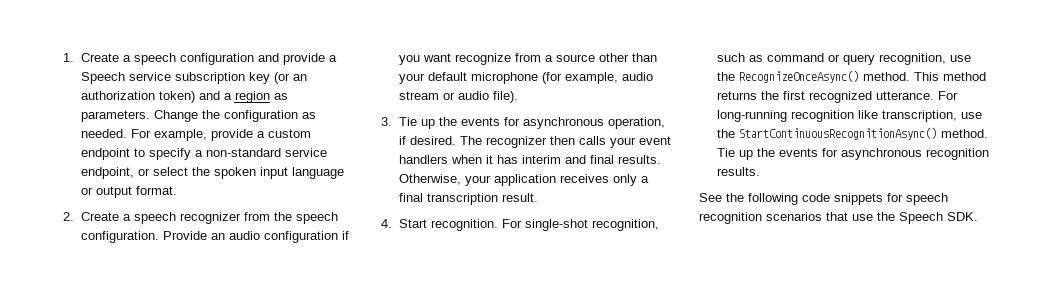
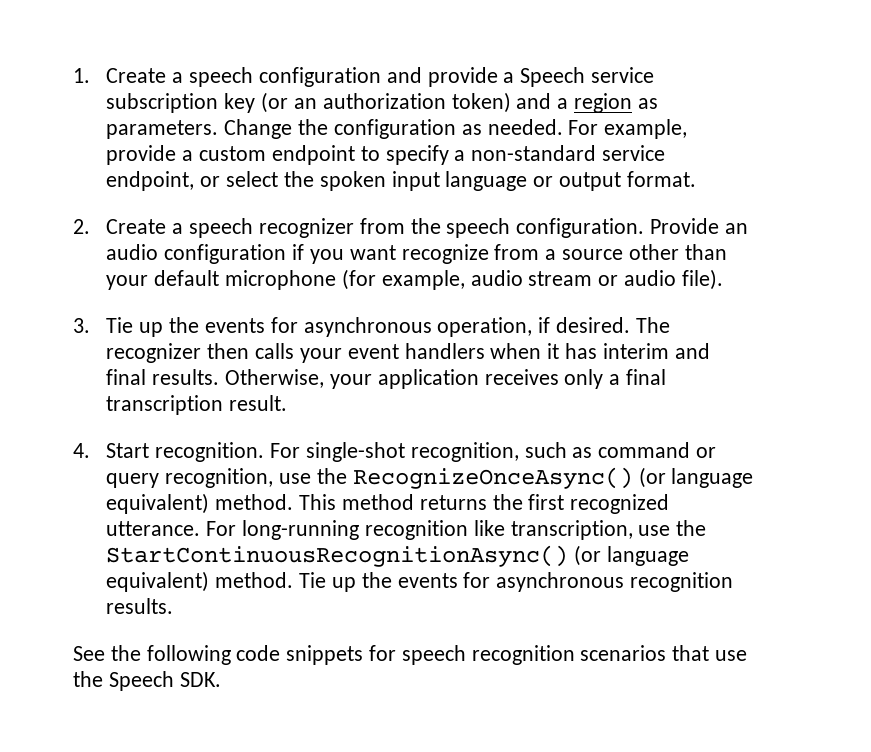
- For single-shot recognition, such as command or query recognition, use the RecognizeOnceAsync() method.
+ For single-shot recognition, such as command or query recognition, use the RecognizeOnceAsync() (or language equivalent) method.
- For long-running recognition like transcription, use the StartContinuousRecognitionAsync() method.
+ For long-running recognition like transcription, use the StartContinuousRecognitionAsync() (or language equivalent) method.

